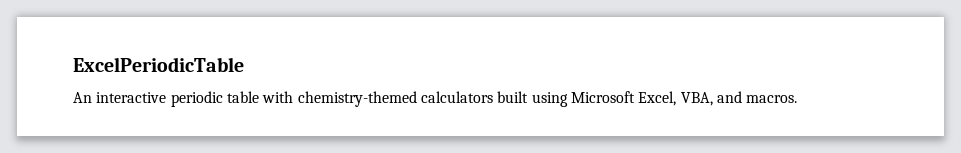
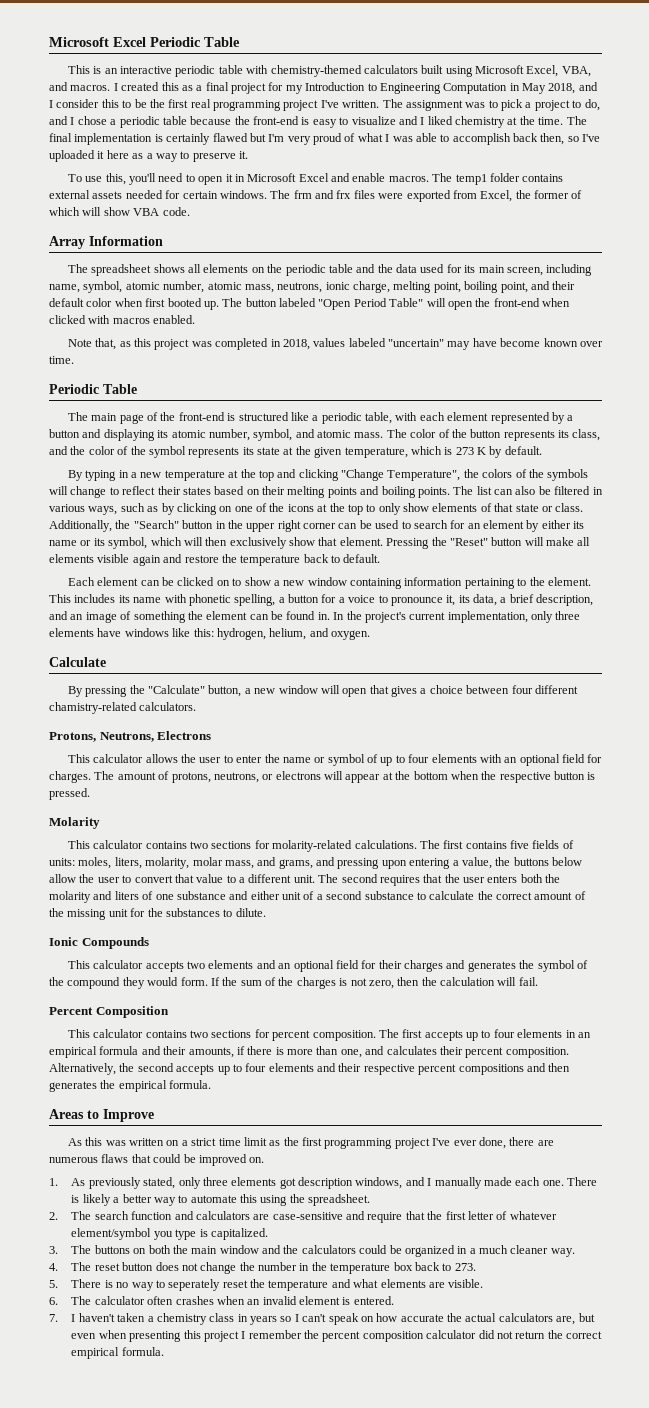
- ExcelPeriodicTable
- An interactive periodic table with chemistry-themed calculators built using Microsoft Excel, VBA, and macros.
+ Microsoft Excel Periodic Table
+ This is an interactive periodic table with chemistry-themed calculators built using Microsoft Excel, VBA, and macros.
+ I created this as a final project for my Introduction to Engineering Computation in May 2018, and I consider this to be the first real programming project I've written. The assignment was to pick a project to do, and I chose a periodic table because the front-end is easy to visualize and I liked chemistry at the time. The final implementation is certainly flawed but I'm very proud of what I was able to accomplish back then, so I've uploaded it here as a way to preserve it.
+ To use this, you'll need to open it in Microsoft Excel and enable macros. The temp1 folder contains external assets needed for certain windows. The frm and frx files were exported from Excel, the former of which will show VBA code.
+ Array Information
+ The spreadsheet shows all elements on the periodic table and the data used for its main screen, including name, symbol, atomic number, atomic mass, neutrons, ionic charge, melting point, boiling point, and their default color when first booted up. The button labeled "Open Period Table" will open the front-end when clicked with macros enabled.
+ Note that, as this project was completed in 2018, values labeled "uncertain" may have become known over time.
+ Periodic Table
+ The main page of the front-end is structured like a periodic table, with each element represented by a button and displaying its atomic number, symbol, and atomic mass. The color of the button represents its class, and the color of the symbol represents its state at the given temperature, which is 273 K by default.
+ By typing in a new temperature at the top and clicking "Change Temperature", the colors of the symbols will change to reflect their states based on their melting points and boiling points. The list can also be filtered in various ways, such as by clicking on one of the icons at the top to only show elements of that state or class. Additionally, the "Search" button in the upper right corner can be used to search for an element by either its name or its symbol, which will then exclusively show that element. Pressing the "Reset" button will make all elements visible again and restore the temperature back to default.
+ Each element can be clicked on to show a new window containing information pertaining to the element. This includes its name with phonetic spelling, a button for a voice to pronounce it, its data, a brief description, and an image of something the element can be found in. In the project's current implementation, only three elements have windows like this: hydrogen, helium, and oxygen.
+ Calculate
+ By pressing the "Calculate" button, a new window will open that gives a choice between four different chamistry-related calculators.
+ Protons, Neutrons, Electrons
+ This calculator allows the user to enter the name or symbol of up to four elements with an optional field for charges. The amount of protons, neutrons, or electrons will appear at the bottom when the respective button is pressed.
+ Molarity
+ This calculator contains two sections for molarity-related calculations. The first contains five fields of units: moles, liters, molarity, molar mass, and grams, and pressing upon entering a value, the buttons below allow the user to convert that value to a different unit. The second requires that the user enters both the molarity and liters of one substance and either unit of a second substance to calculate the correct amount of the missing unit for the substances to dilute.
+ Ionic Compounds
+ This calculator accepts two elements and an optional field for their charges and generates the symbol of the compound they would form. If the sum of the charges is not zero, then the calculation will fail.
+ Percent Composition
+ This calculator contains two sections for percent composition. The first accepts up to four elements in an empirical formula and their amounts, if there is more than one, and calculates their percent composition. Alternatively, the second accepts up to four elements and their respective percent compositions and then generates the empirical formula.
+ Areas to Improve
+ As this was written on a strict time limit as the first programming project I've ever done, there are numerous flaws that could be improved on.
+ 1. As previously stated, only three elements got description windows, and I manually made each one. There is likely a better way to automate this using the spreadsheet.
+ 2. The search function and calculators are case-sensitive and require that the first letter of whatever element/symbol you type is capitalized.
+ 3. The buttons on both the main window and the calculators could be organized in a much cleaner way.
+ 4. The reset button does not change the number in the temperature box back to 273.
+ 5. There is no way to seperately reset the temperature and what elements are visible.
+ 6. The calculator often crashes when an invalid element is entered.
+ 7. I haven't taken a chemistry class in years so I can't speak on how accurate the actual calculators are, but even when presenting this project I remember the percent composition calculator did not return the correct empirical formula.

